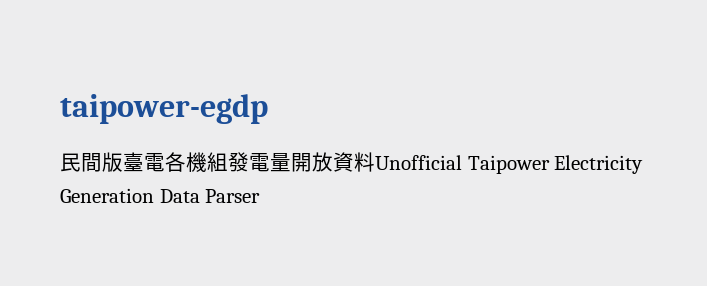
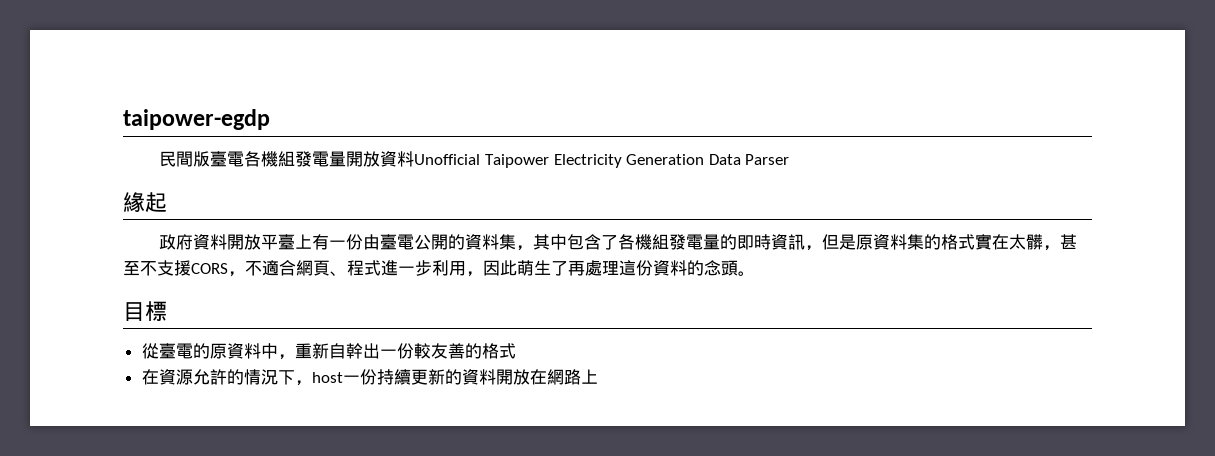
+ 緣起
+ 政府資料開放平臺上有一份由臺電公開的資料集，其中包含了各機組發電量的即時資訊，但是原資料集的格式實在太髒，甚至不支援CORS，不適合網頁、程式進一步利用，因此萌生了再處理這份資料的念頭。
+ 目標
+ 從臺電的原資料中，重新自幹出一份較友善的格式
+ 在資源允許的情況下，host一份持續更新的資料開放在網路上

